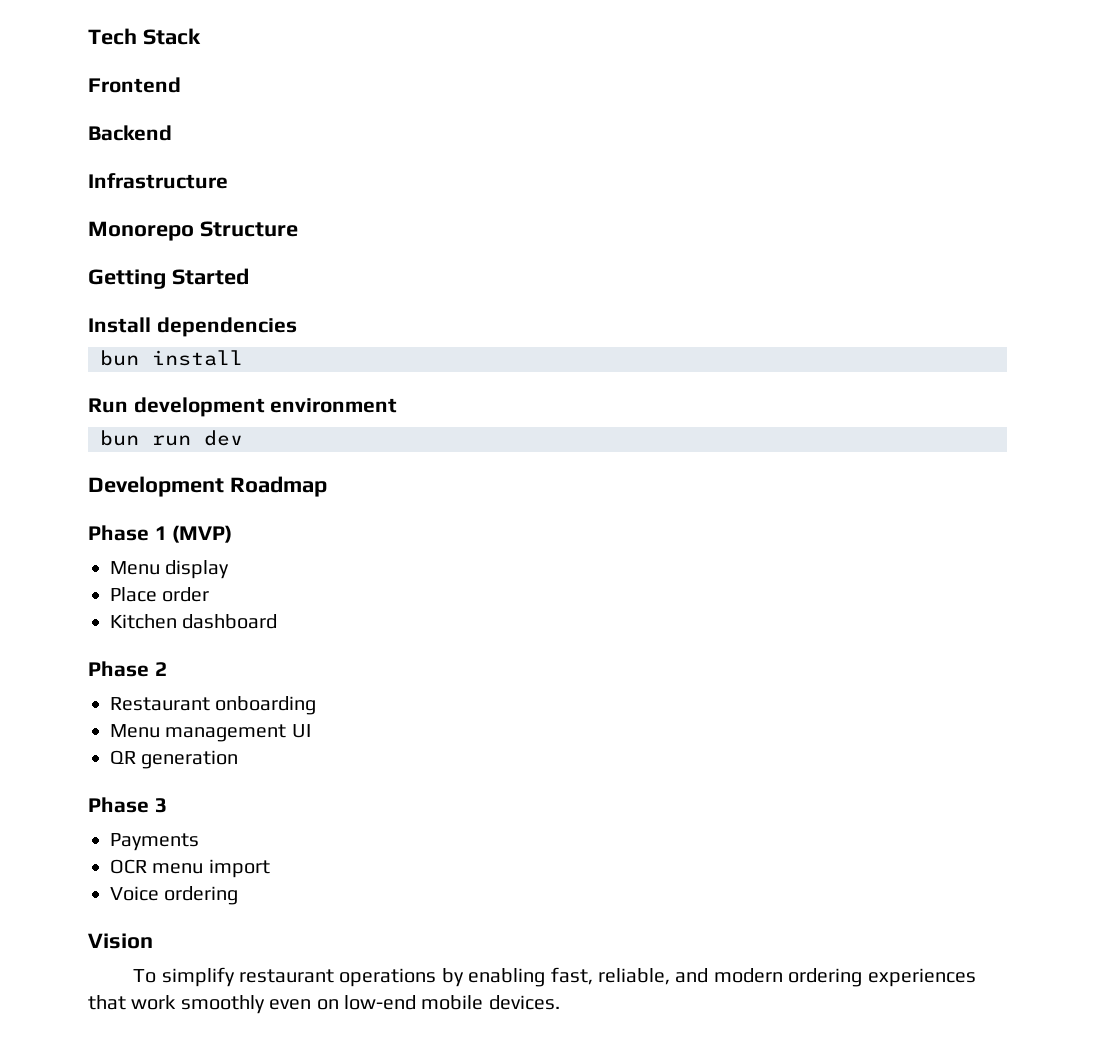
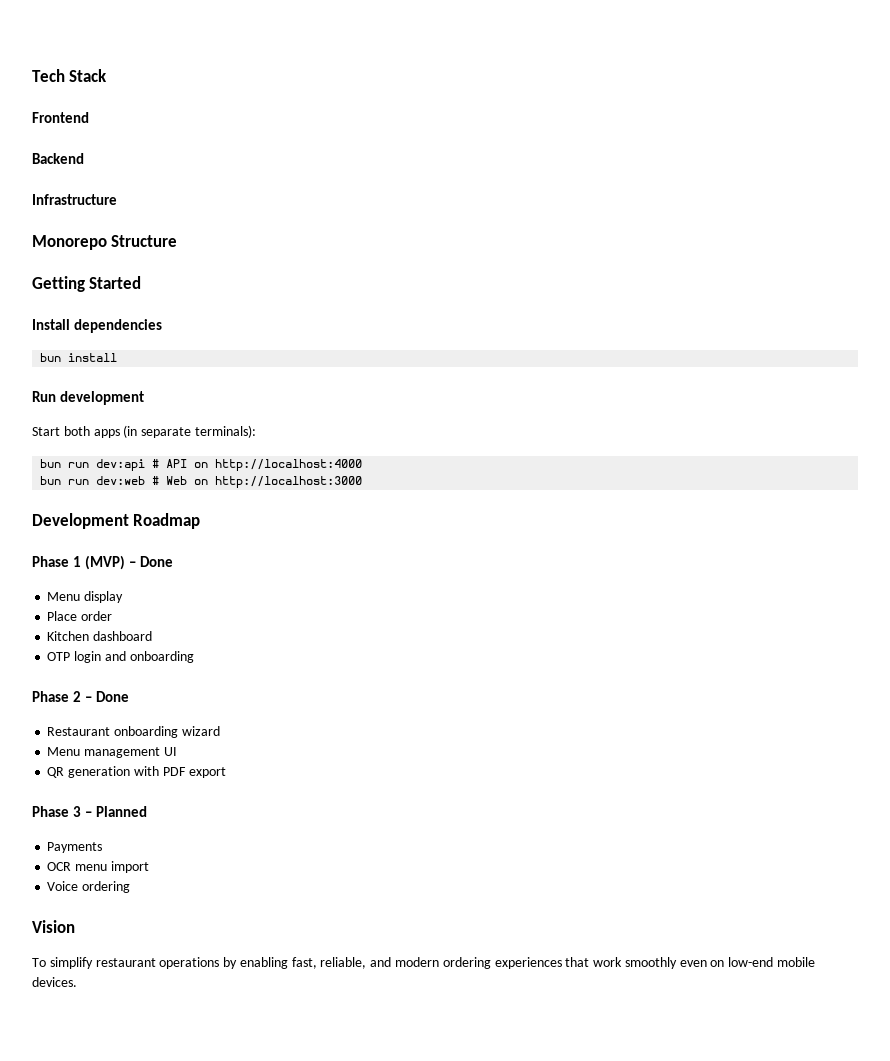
- Run development environment
- bun run dev
+ Run development
+ Start both apps (in separate terminals):
+ bun run dev:api # API on http://localhost:4000
+ bun run dev:web # Web on http://localhost:3000
- Phase 1 (MVP)
+ Phase 1 (MVP) – Done
+ OTP login and onboarding
- Phase 2
+ Phase 2 – Done
- Restaurant onboarding
+ Restaurant onboarding wizard
- QR generation
+ QR generation with PDF export
- Phase 3
+ Phase 3 – Planned

